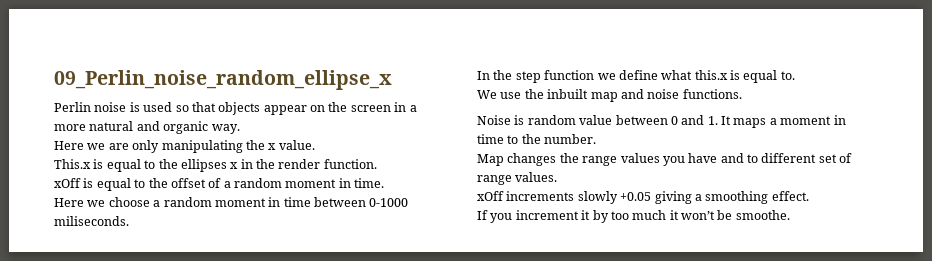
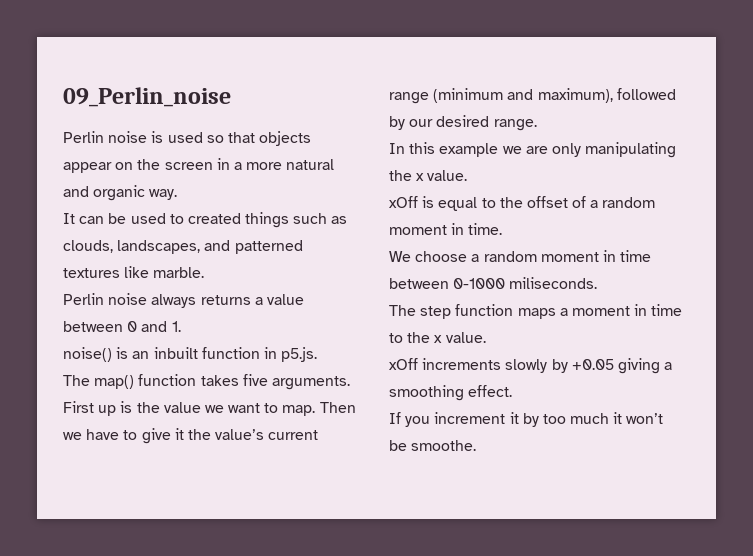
- 09_Perlin_noise_random_ellipse_x
+ 09_Perlin_noise
- Here we are only manipulating the x value.
+ It can be used to created things such as clouds, landscapes, and patterned textures like marble.
+ Perlin noise always returns a value between 0 and 1.
+ noise() is an inbuilt function in p5.js.
+ The map() function takes five arguments. First up is the value we want to map. Then we have to give it the value’s current range (minimum and maximum), followed by our desired range.
+ In this example we are only manipulating the x value.
- This.x is equal to the ellipses x in the render function.
- Here we choose a random moment in time between 0-1000 miliseconds.
+ We choose a random moment in time between 0-1000 miliseconds.
- In the step function we define what this.x is equal to.
- We use the inbuilt map and noise functions.
- Noise is random value between 0 and 1. It maps a moment in time to the number.
- Map changes the range values you have and to different set of range values.
+ The step function maps a moment in time to the x value.
- xOff increments slowly +0.05 giving a smoothing effect.
+ xOff increments slowly by +0.05 giving a smoothing effect.

